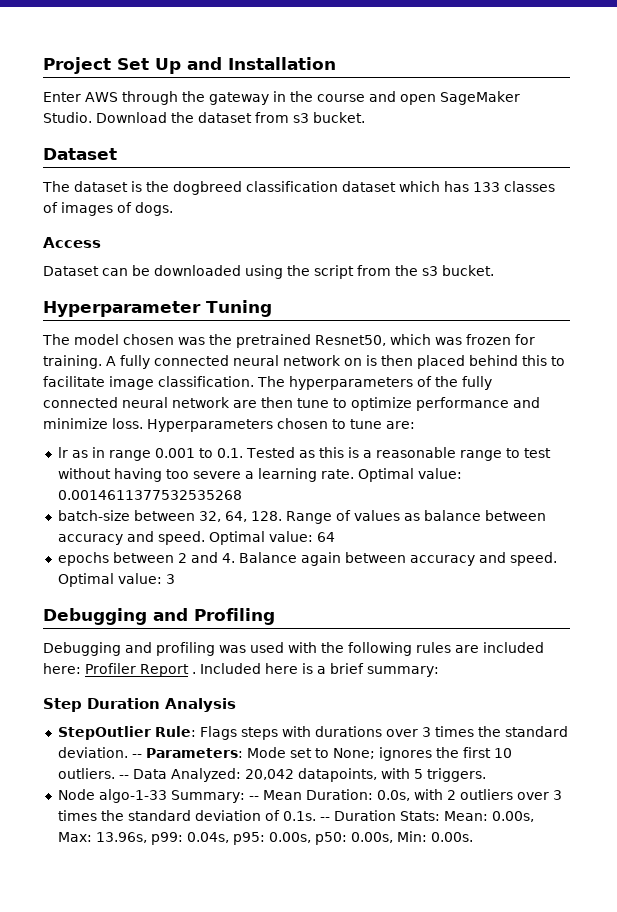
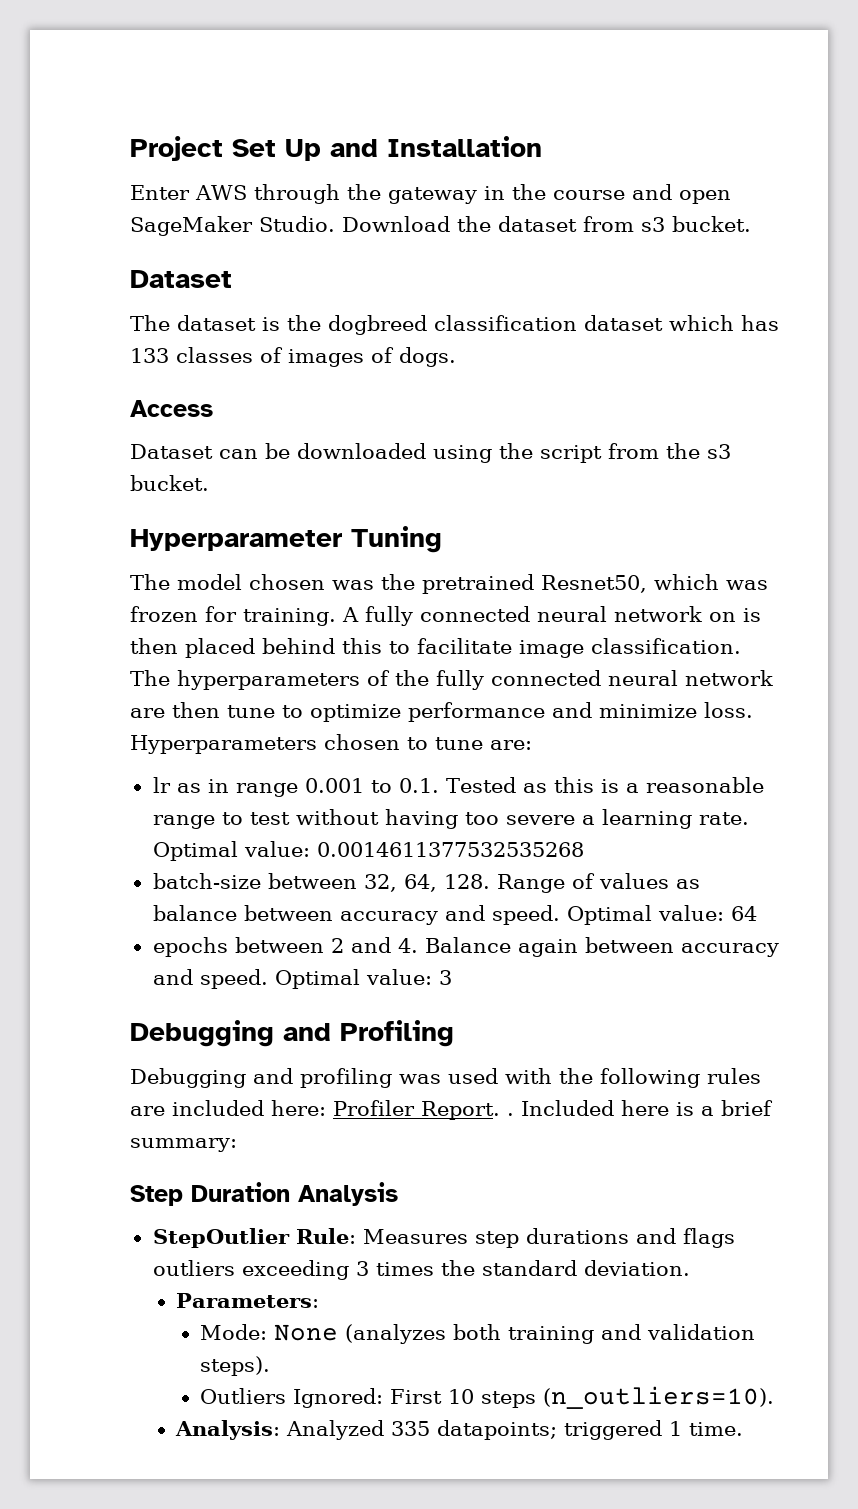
- Debugging and profiling was used with the following rules are included here: Profiler Report .
+ Debugging and profiling was used with the following rules are included here: Profiler Report. .
- StepOutlier Rule: Flags steps with durations over 3 times the standard deviation. -- Parameters: Mode set to None; ignores the first 10 outliers. -- Data Analyzed: 20,042 datapoints, with 5 triggers.
- Node algo-1-33 Summary: -- Mean Duration: 0.0s, with 2 outliers over 3 times the standard deviation of 0.1s. -- Duration Stats: Mean: 0.00s, Max: 13.96s, p99: 0.04s, p95: 0.00s, p50: 0.00s, Min: 0.00s.
+ StepOutlier Rule: Measures step durations and flags outliers exceeding 3 times the standard deviation.
+ Parameters:
+ Mode: None (analyzes both training and validation steps).
+ Outliers Ignored: First 10 steps (n_outliers=10).
+ Analysis: Analyzed 335 datapoints; triggered 1 time.

